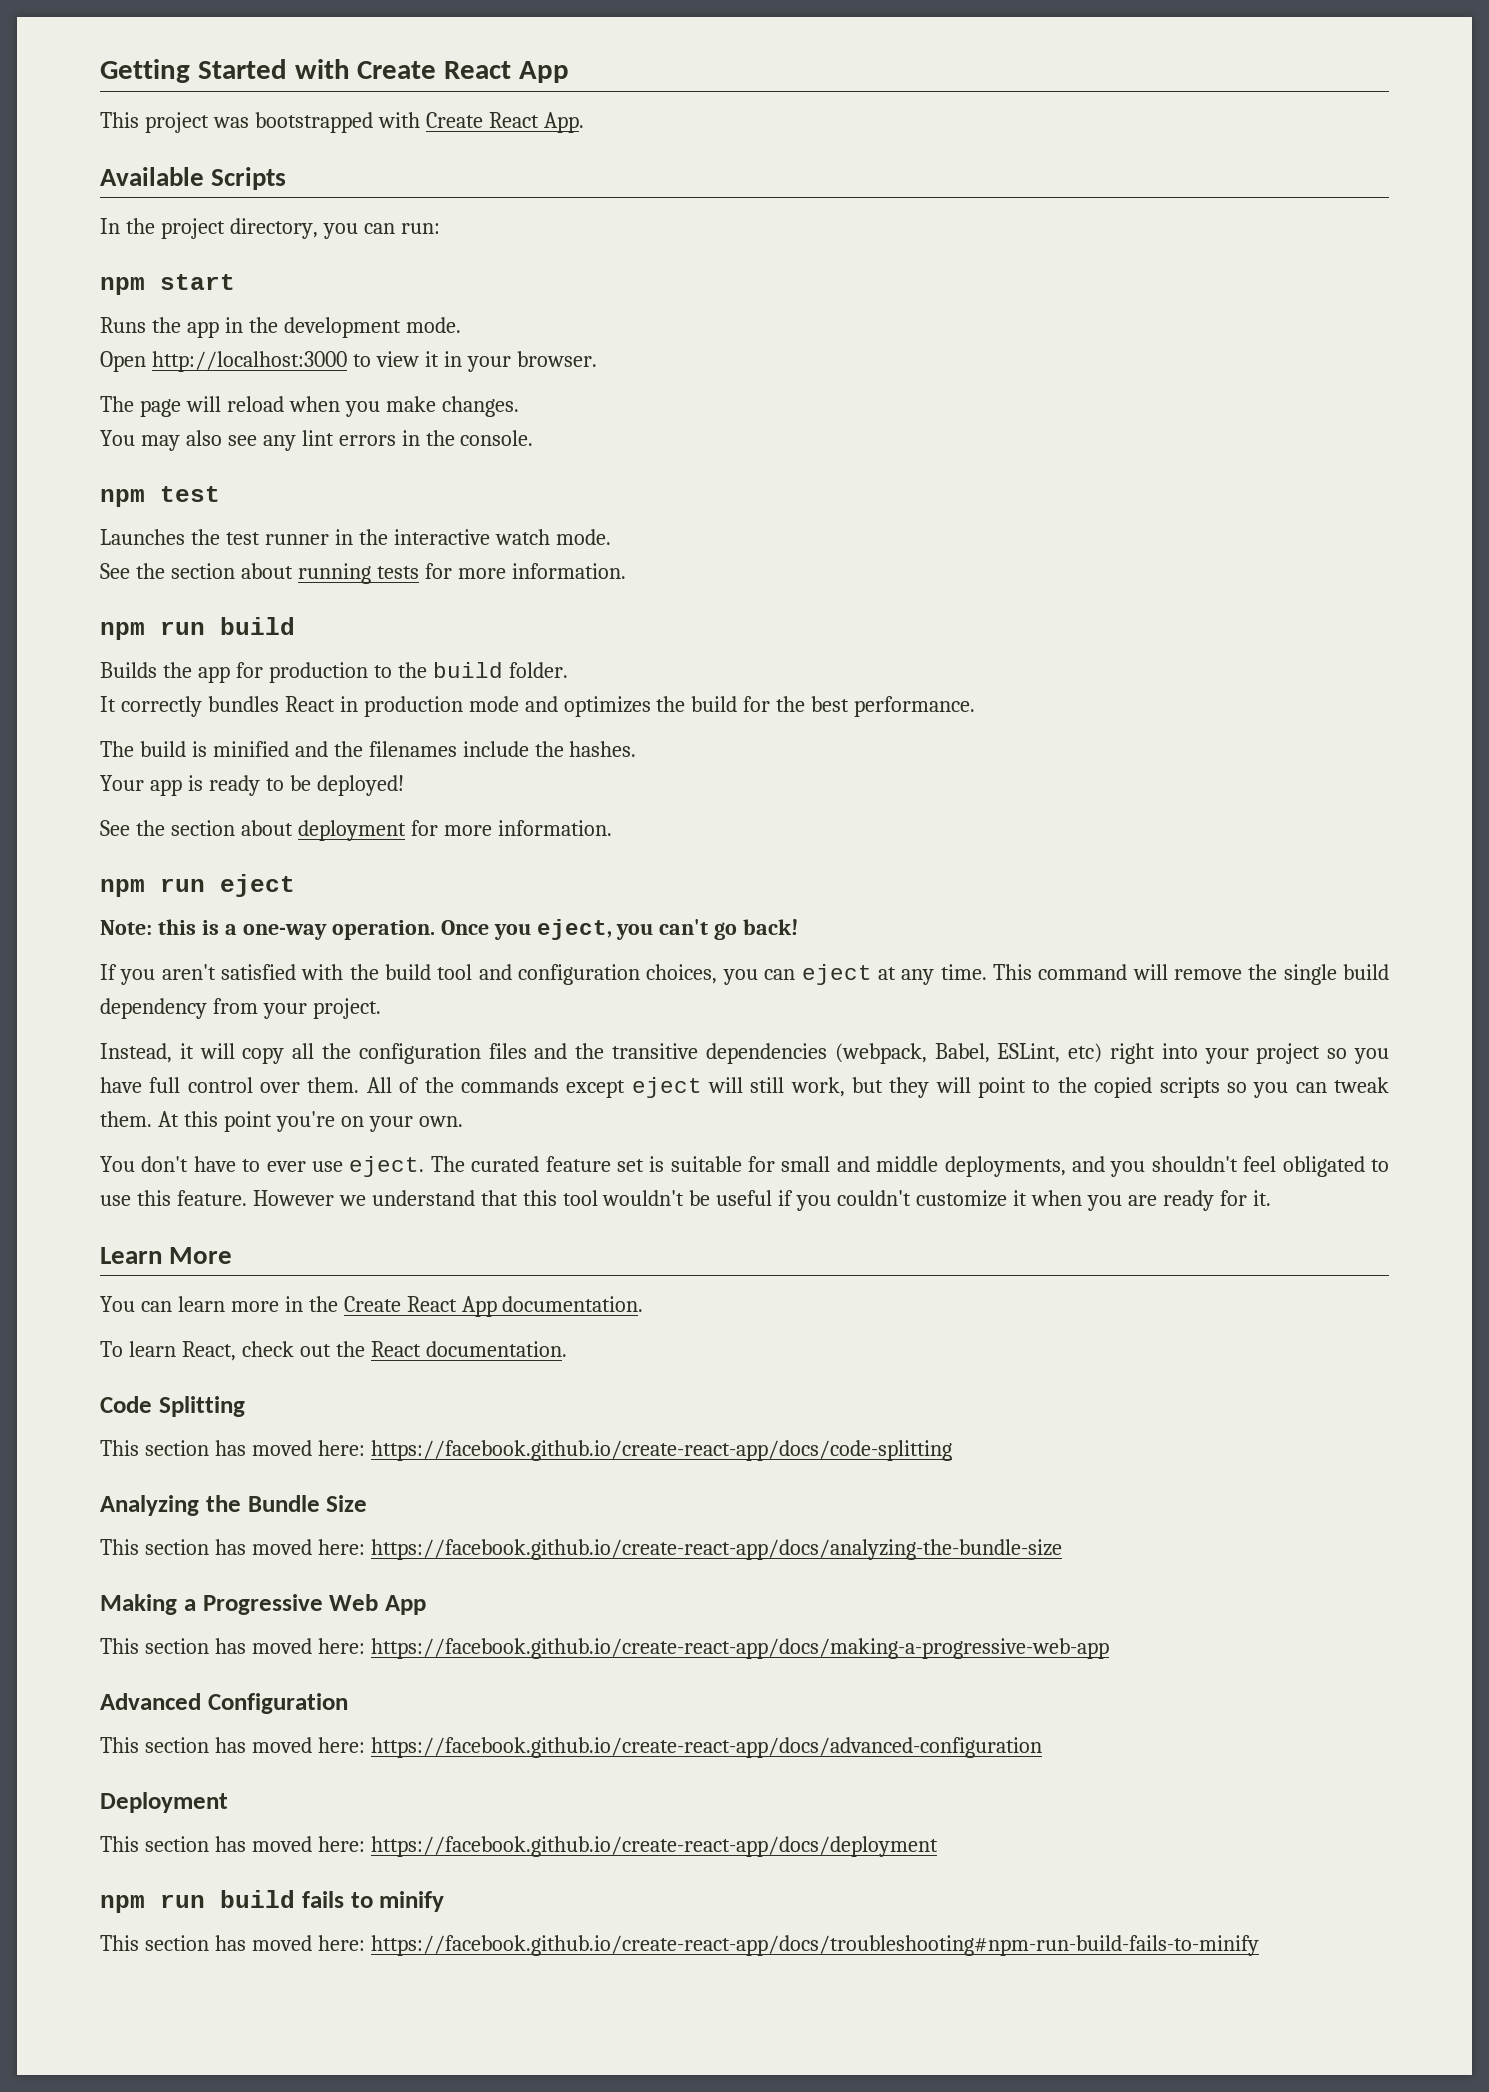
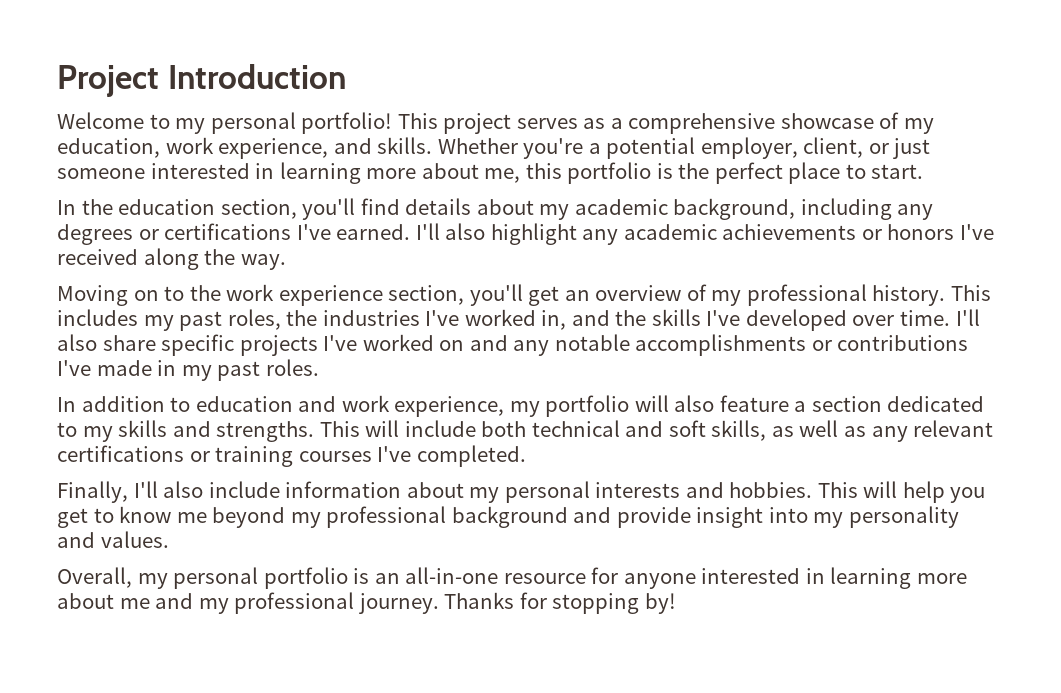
- Getting Started with Create React App
- This project was bootstrapped with Create React App.
- Available Scripts
- In the project directory, you can run:
- npm start
- Runs the app in the development mode.
- Open http://localhost:3000 to view it in your browser.
- The page will reload when you make changes.
- You may also see any lint errors in the console.
- npm test
- Launches the test runner in the interactive watch mode.
- See the section about running tests for more information.
- npm run build
- Builds the app for production to the build folder.
- It correctly bundles React in production mode and optimizes the build for the best performance.
- The build is minified and the filenames include the hashes.
- Your app is ready to be deployed!
- See the section about deployment for more information.
- npm run eject
- Note: this is a one-way operation. Once you eject, you can't go back!
- If you aren't satisfied with the build tool and configuration choices, you can eject at any time. This command will remove the single build dependency from your project.
- Instead, it will copy all the configuration files and the transitive dependencies (webpack, Babel, ESLint, etc) right into your project so you have full control over them. All of the commands except eject will still work, but they will point to the copied scripts so you can tweak them. At this point you're on your own.
- You don't have to ever use eject. The curated feature set is suitable for small and middle deployments, and you shouldn't feel obligated to use this feature. However we understand that this tool wouldn't be useful if you couldn't customize it when you are ready for it.
- Learn More
- You can learn more in the Create React App documentation.
- To learn React, check out the React documentation.
- Code Splitting
- This section has moved here: https://facebook.github.io/create-react-app/docs/code-splitting
- Analyzing the Bundle Size
- This section has moved here: https://facebook.github.io/create-react-app/docs/analyzing-the-bundle-size
- Making a Progressive Web App
- This section has moved here: https://facebook.github.io/create-react-app/docs/making-a-progressive-web-app
- Advanced Configuration
- This section has moved here: https://facebook.github.io/create-react-app/docs/advanced-configuration
- Deployment
- This section has moved here: https://facebook.github.io/create-react-app/docs/deployment
- npm run build fails to minify
- This section has moved here: https://facebook.github.io/create-react-app/docs/troubleshooting#npm-run-build-fails-to-minify
+ Project Introduction
+ Welcome to my personal portfolio! This project serves as a comprehensive showcase of my education, work experience, and skills. Whether you're a potential employer, client, or just someone interested in learning more about me, this portfolio is the perfect place to start.
+ In the education section, you'll find details about my academic background, including any degrees or certifications I've earned. I'll also highlight any academic achievements or honors I've received along the way.
+ Moving on to the work experience section, you'll get an overview of my professional history. This includes my past roles, the industries I've worked in, and the skills I've developed over time. I'll also share specific projects I've worked on and any notable accomplishments or contributions I've made in my past roles.
+ In addition to education and work experience, my portfolio will also feature a section dedicated to my skills and strengths. This will include both technical and soft skills, as well as any relevant certifications or training courses I've completed.
+ Finally, I'll also include information about my personal interests and hobbies. This will help you get to know me beyond my professional background and provide insight into my personality and values.
+ Overall, my personal portfolio is an all-in-one resource for anyone interested in learning more about me and my professional journey. Thanks for stopping by!

